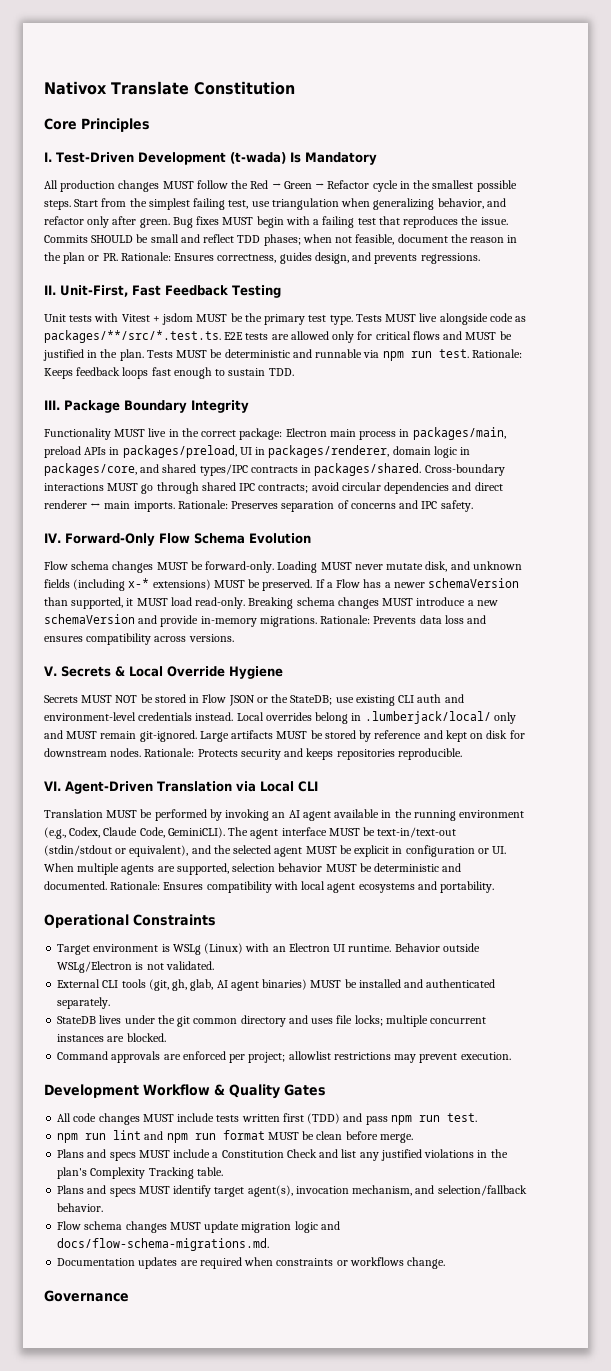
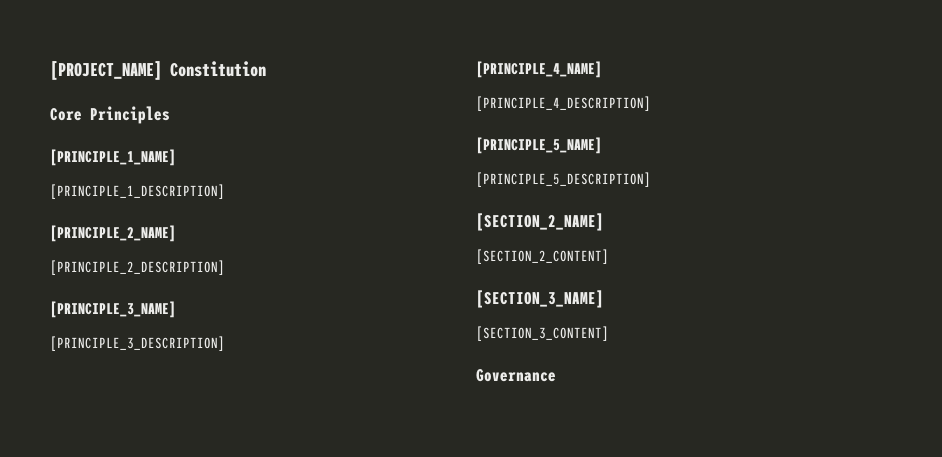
- Nativox Translate Constitution
+ [PROJECT_NAME] Constitution
- I. Test-Driven Development (t-wada) Is Mandatory
- All production changes MUST follow the Red → Green → Refactor cycle in the smallest possible steps. Start from the simplest failing test, use triangulation when generalizing behavior, and refactor only after green. Bug fixes MUST begin with a failing test that reproduces the issue. Commits SHOULD be small and reflect TDD phases; when not feasible, document the reason in the plan or PR. Rationale: Ensures correctness, guides design, and prevents regressions.
- II. Unit-First, Fast Feedback Testing
- Unit tests with Vitest + jsdom MUST be the primary test type. Tests MUST live alongside code as packages/**/src/*.test.ts. E2E tests are allowed only for critical flows and MUST be justified in the plan. Tests MUST be deterministic and runnable via npm run test. Rationale: Keeps feedback loops fast enough to sustain TDD.
- III. Package Boundary Integrity
- Functionality MUST live in the correct package: Electron main process in packages/main, preload APIs in packages/preload, UI in packages/renderer, domain logic in packages/core, and shared types/IPC contracts in packages/shared. Cross-boundary interactions MUST go through shared IPC contracts; avoid circular dependencies and direct renderer ↔ main imports. Rationale: Preserves separation of concerns and IPC safety.
- IV. Forward-Only Flow Schema Evolution
- Flow schema changes MUST be forward-only. Loading MUST never mutate disk, and unknown fields (including x-* extensions) MUST be preserved. If a Flow has a newer schemaVersion than supported, it MUST load read-only. Breaking schema changes MUST introduce a new schemaVersion and provide in-memory migrations. Rationale: Prevents data loss and ensures compatibility across versions.
- V. Secrets & Local Override Hygiene
- Secrets MUST NOT be stored in Flow JSON or the StateDB; use existing CLI auth and environment-level credentials instead. Local overrides belong in .lumberjack/local/ only and MUST remain git-ignored. Large artifacts MUST be stored by reference and kept on disk for downstream nodes. Rationale: Protects security and keeps repositories reproducible.
- VI. Agent-Driven Translation via Local CLI
- Translation MUST be performed by invoking an AI agent available in the running environment (e.g., Codex, Claude Code, GeminiCLI). The agent interface MUST be text-in/text-out (stdin/stdout or equivalent), and the selected agent MUST be explicit in configuration or UI. When multiple agents are supported, selection behavior MUST be deterministic and documented. Rationale: Ensures compatibility with local agent ecosystems and portability.
- Operational Constraints
- Target environment is WSLg (Linux) with an Electron UI runtime. Behavior outside WSLg/Electron is not validated.
- External CLI tools (git, gh, glab, AI agent binaries) MUST be installed and authenticated separately.
- StateDB lives under the git common directory and uses file locks; multiple concurrent instances are blocked.
- Command approvals are enforced per project; allowlist restrictions may prevent execution.
- Development Workflow & Quality Gates
- All code changes MUST include tests written first (TDD) and pass npm run test.
- npm run lint and npm run format MUST be clean before merge.
- Plans and specs MUST include a Constitution Check and list any justified violations in the plan's Complexity Tracking table.
- Plans and specs MUST identify target agent(s), invocation mechanism, and selection/fallback behavior.
- Flow schema changes MUST update migration logic and docs/flow-schema-migrations.md.
- Documentation updates are required when constraints or workflows change.
+ [PRINCIPLE_1_NAME]
+ [PRINCIPLE_1_DESCRIPTION]
+ [PRINCIPLE_2_NAME]
+ [PRINCIPLE_2_DESCRIPTION]
+ [PRINCIPLE_3_NAME]
+ [PRINCIPLE_3_DESCRIPTION]
+ [PRINCIPLE_4_NAME]
+ [PRINCIPLE_4_DESCRIPTION]
+ [PRINCIPLE_5_NAME]
+ [PRINCIPLE_5_DESCRIPTION]
+ [SECTION_2_NAME]
+ [SECTION_2_CONTENT]
+ [SECTION_3_NAME]
+ [SECTION_3_CONTENT]

